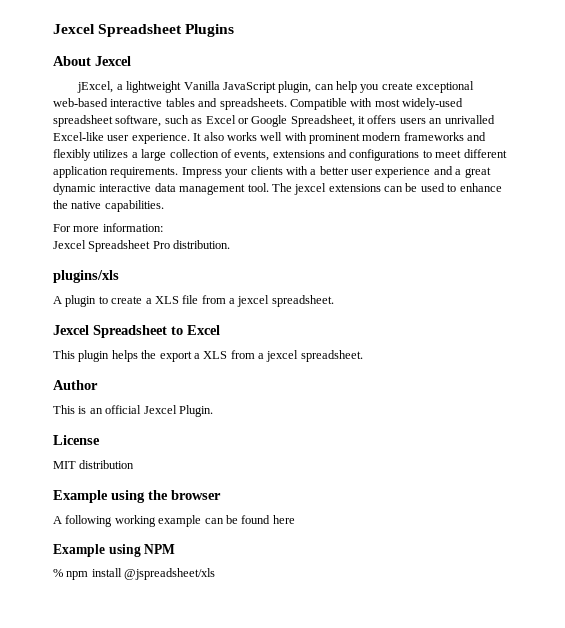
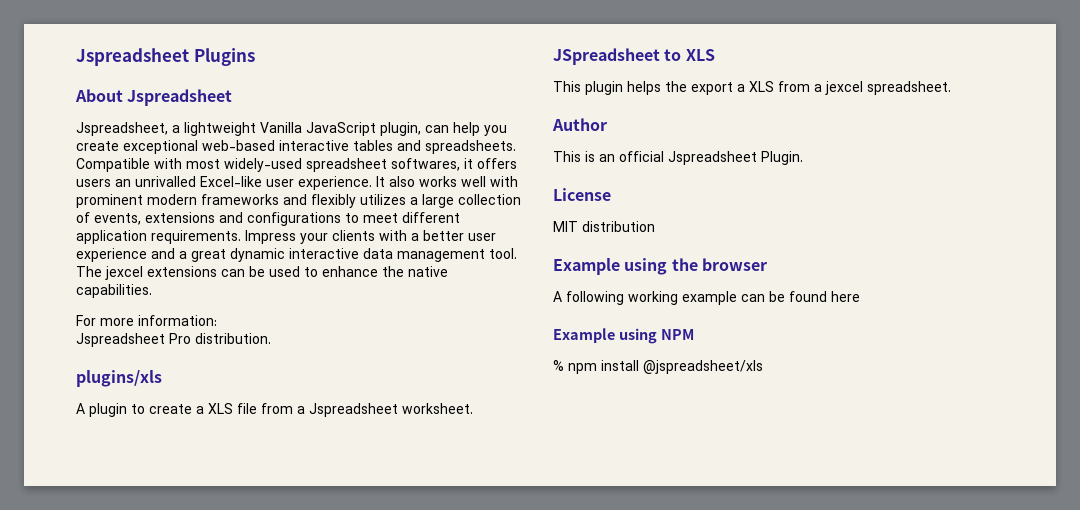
- Jexcel Spreadsheet Plugins
+ Jspreadsheet Plugins
- About Jexcel
- jExcel, a lightweight Vanilla JavaScript plugin, can help you create exceptional web-based interactive tables and spreadsheets.
+ About Jspreadsheet
+ Jspreadsheet, a lightweight Vanilla JavaScript plugin, can help you create exceptional web-based interactive tables and spreadsheets.
- Compatible with most widely-used spreadsheet software, such as Excel or Google Spreadsheet, it offers users an unrivalled Excel-like user experience.
+ Compatible with most widely-used spreadsheet softwares, it offers users an unrivalled Excel-like user experience.
- Jexcel Spreadsheet Pro distribution.
+ Jspreadsheet Pro distribution.
- A plugin to create a XLS file from a jexcel spreadsheet.
- Jexcel Spreadsheet to Excel
+ A plugin to create a XLS file from a Jspreadsheet worksheet.
+ JSpreadsheet to XLS
- This is an official Jexcel Plugin.
+ This is an official Jspreadsheet Plugin.

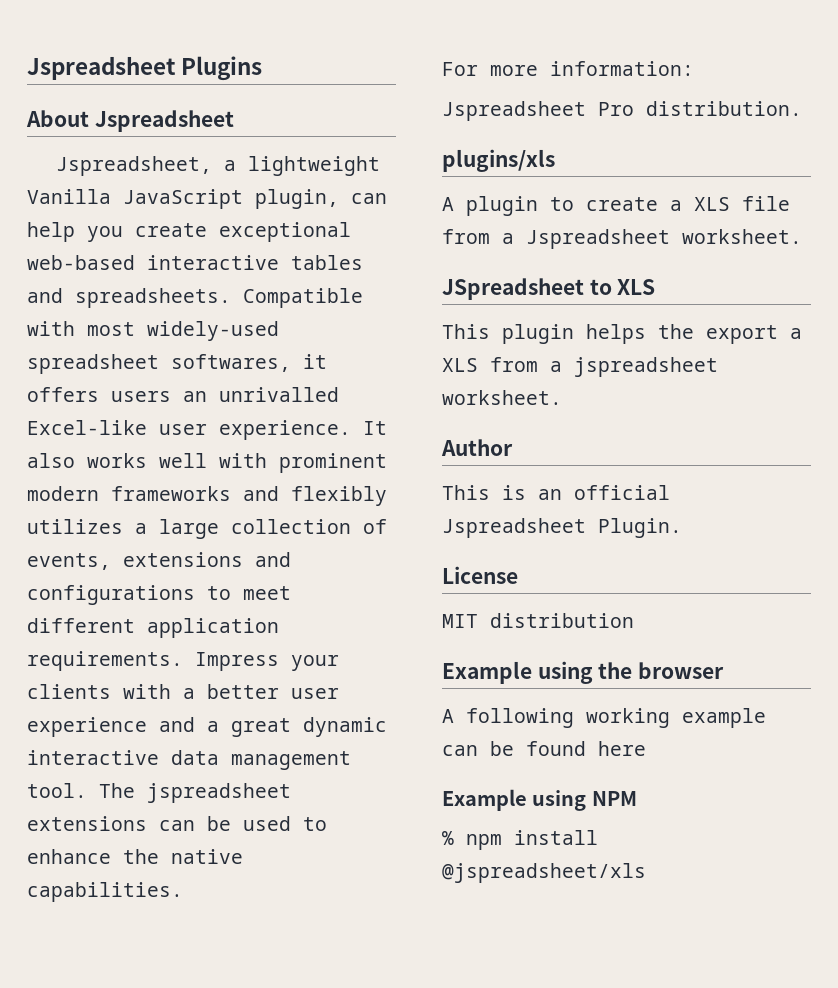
- The jexcel extensions can be used to enhance the native capabilities.
+ The jspreadsheet extensions can be used to enhance the native capabilities.
- This plugin helps the export a XLS from a jexcel spreadsheet.
+ This plugin helps the export a XLS from a jspreadsheet worksheet.

